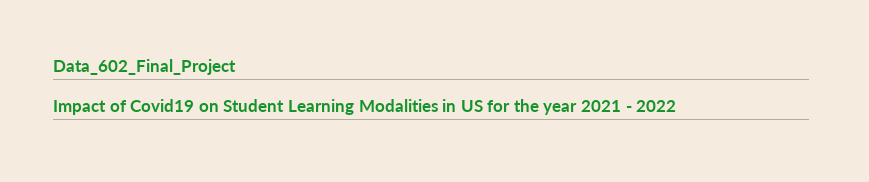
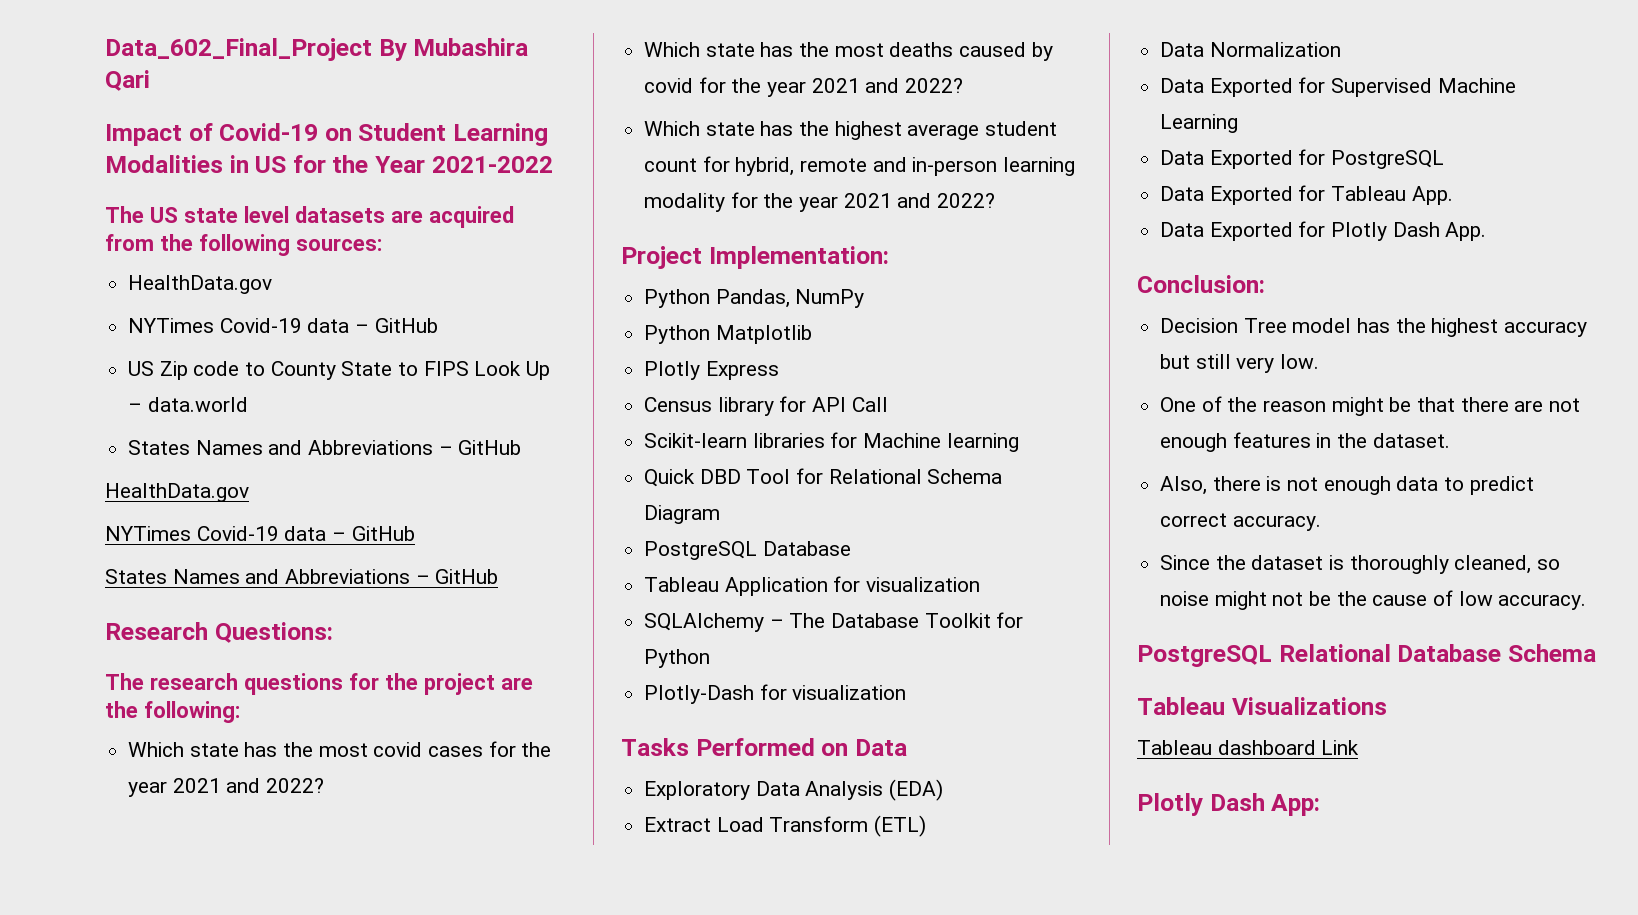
- Data_602_Final_Project
+ Data_602_Final_Project By Mubashira Qari
- Impact of Covid19 on Student Learning Modalities in US for the year 2021 - 2022
+ Impact of Covid-19 on Student Learning Modalities in US for the Year 2021-2022
+ The US state level datasets are acquired from the following sources:
+ HealthData.gov
+ NYTimes Covid-19 data – GitHub
+ US Zip code to County State to FIPS Look Up – data.world
+ States Names and Abbreviations – GitHub
+ HealthData.gov
+ NYTimes Covid-19 data – GitHub
+ States Names and Abbreviations – GitHub
+ Research Questions:
+ The research questions for the project are the following:
+ Which state has the most covid cases for the year 2021 and 2022?
+ Which state has the most deaths caused by covid for the year 2021 and 2022?
+ Which state has the highest average student count for hybrid, remote and in-person learning modality for the year 2021 and 2022?
+ Project Implementation:
+ Python Pandas, NumPy
+ Python Matplotlib
+ Plotly Express
+ Census library for API Call
+ Scikit-learn libraries for Machine learning
+ Quick DBD Tool for Relational Schema Diagram
+ PostgreSQL Database
+ Tableau Application for visualization
+ SQLAlchemy – The Database Toolkit for Python
+ Plotly-Dash for visualization
+ Tasks Performed on Data
+ Exploratory Data Analysis (EDA)
+ Extract Load Transform (ETL)
+ Data Normalization
+ Data Exported for Supervised Machine Learning
+ Data Exported for PostgreSQL
+ Data Exported for Tableau App.
+ Data Exported for Plotly Dash App.
+ Conclusion:
+ Decision Tree model has the highest accuracy but still very low.
+ One of the reason might be that there are not enough features in the dataset.
+ Also, there is not enough data to predict correct accuracy.
+ Since the dataset is thoroughly cleaned, so noise might not be the cause of low accuracy.
+ PostgreSQL Relational Database Schema
+ Tableau Visualizations
+ Tableau dashboard Link
+ Plotly Dash App:

